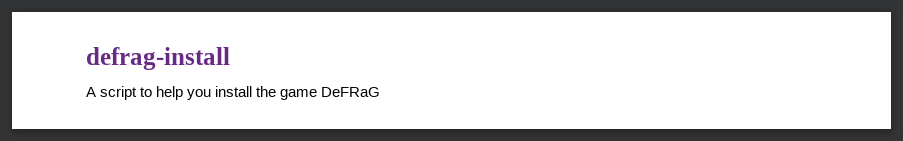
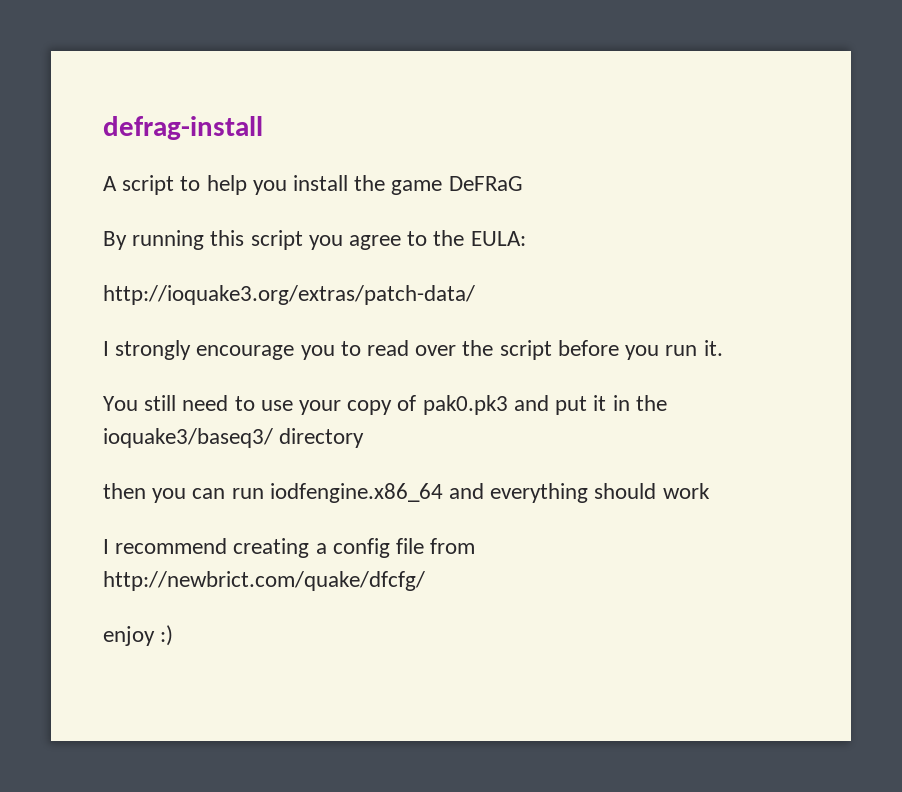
+ By running this script you agree to the EULA:
+ http://ioquake3.org/extras/patch-data/
+ I strongly encourage you to read over the script before you run it.
+ You still need to use your copy of pak0.pk3 and put it in the ioquake3/baseq3/ directory
+ then you can run iodfengine.x86_64 and everything should work
+ I recommend creating a config file from http://newbrict.com/quake/dfcfg/
+ enjoy :)

